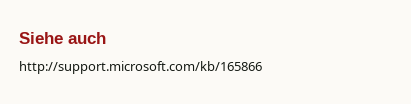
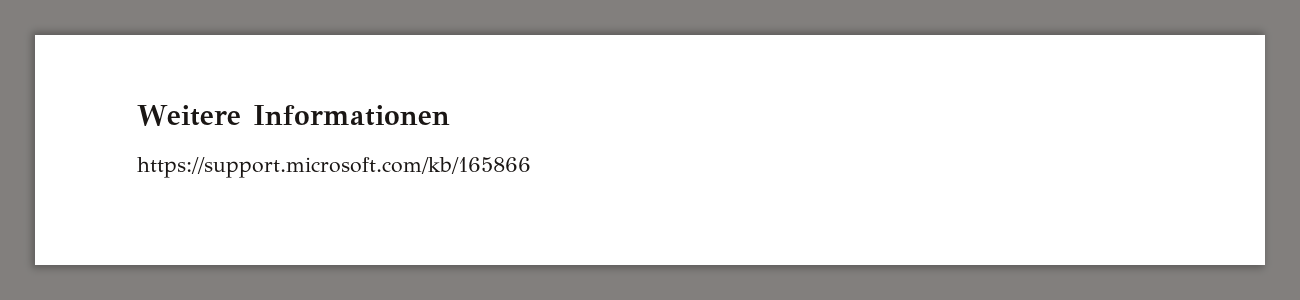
- Siehe auch
- http://support.microsoft.com/kb/165866
+ Weitere Informationen
+ https://support.microsoft.com/kb/165866

